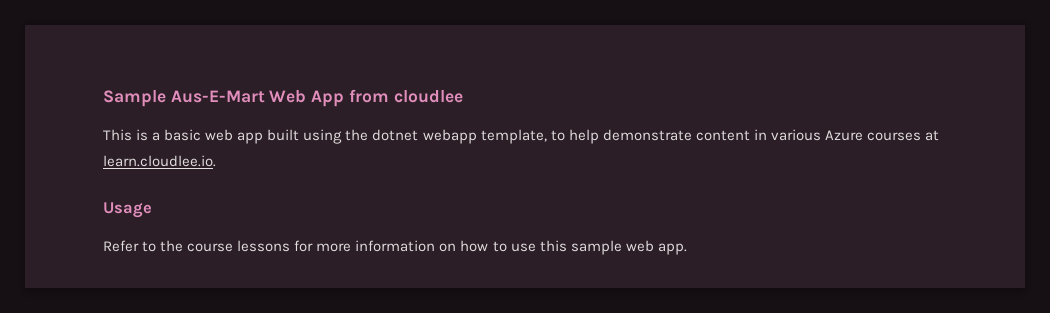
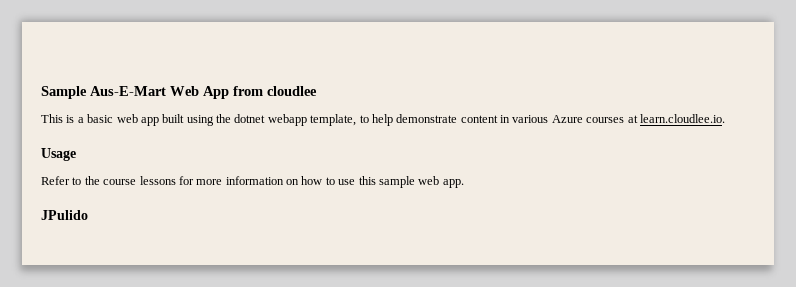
+ JPulido

